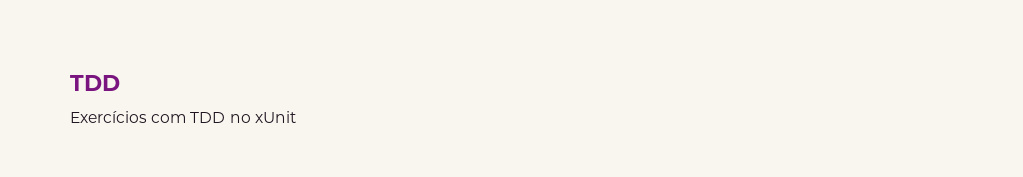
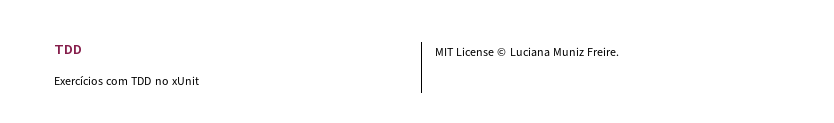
+ MIT License © Luciana Muniz Freire.

